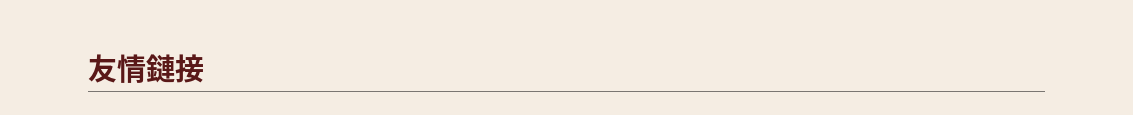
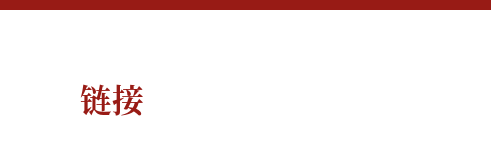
- 友情鏈接
+ 链接

